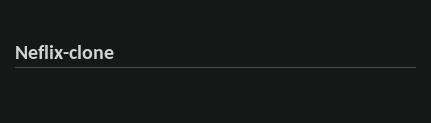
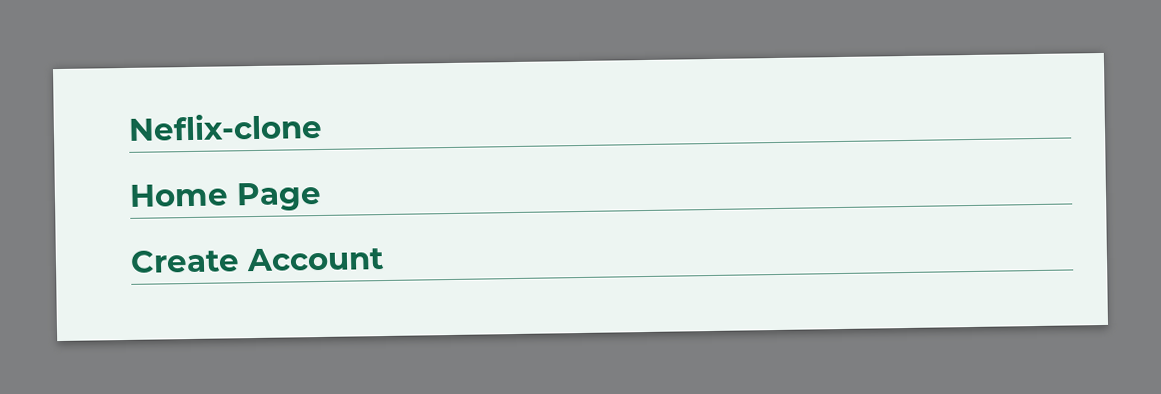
+ Home Page
+ Create Account

